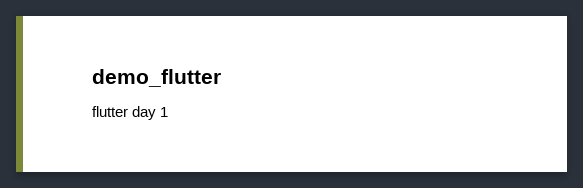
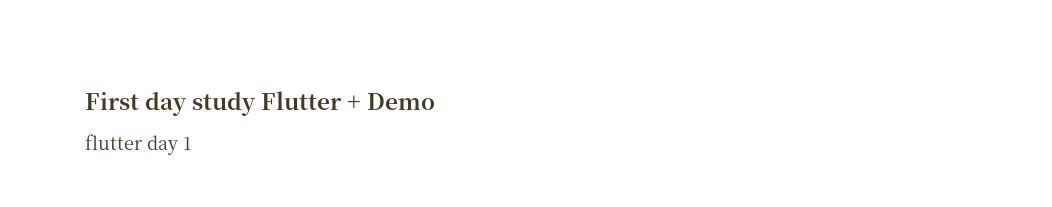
- demo_flutter
+ First day study Flutter + Demo

